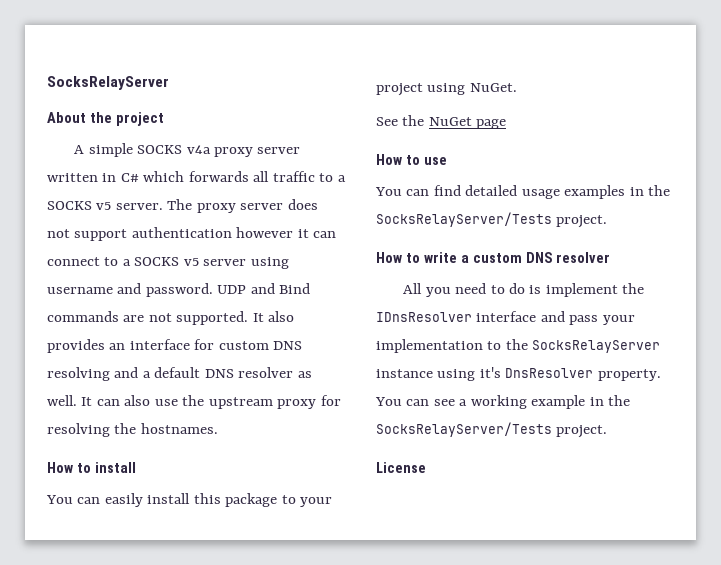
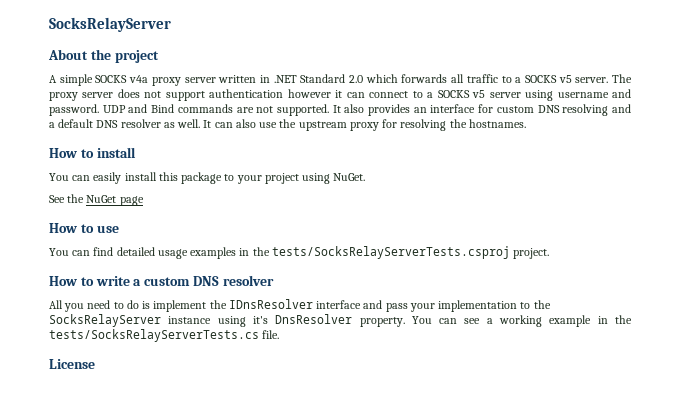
- A simple SOCKS v4a proxy server written in C# which forwards all traffic to a SOCKS v5 server.
+ A simple SOCKS v4a proxy server written in .NET Standard 2.0 which forwards all traffic to a SOCKS v5 server.
- You can find detailed usage examples in the SocksRelayServer/Tests project.
+ You can find detailed usage examples in the tests/SocksRelayServerTests.csproj project.
- You can see a working example in the SocksRelayServer/Tests project.
+ You can see a working example in the tests/SocksRelayServerTests.cs file.

